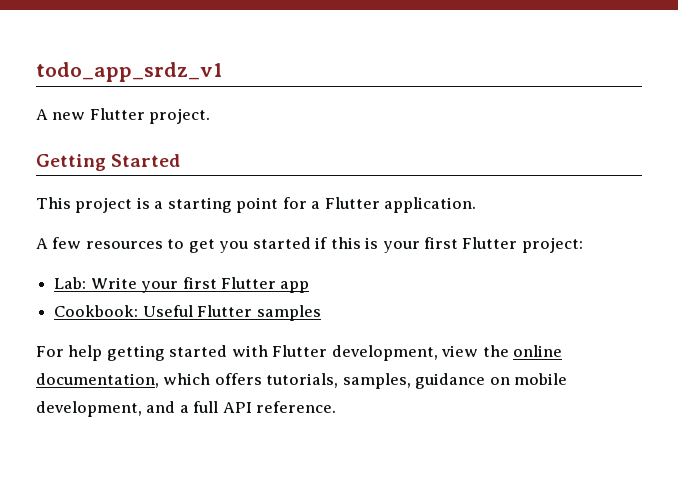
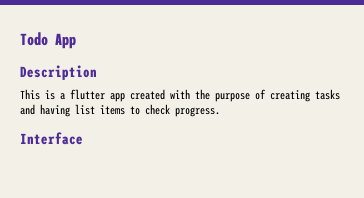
- todo_app_srdz_v1
- A new Flutter project.
- Getting Started
+ Todo App
+ Description
- This project is a starting point for a Flutter application.
- A few resources to get you started if this is your first Flutter project:
- Lab: Write your first Flutter app
- Cookbook: Useful Flutter samples
- For help getting started with Flutter development, view the online documentation, which offers tutorials, samples, guidance on mobile development, and a full API reference.
+ This is a flutter app created with the purpose of creating tasks and having list items to check progress.
+ Interface

